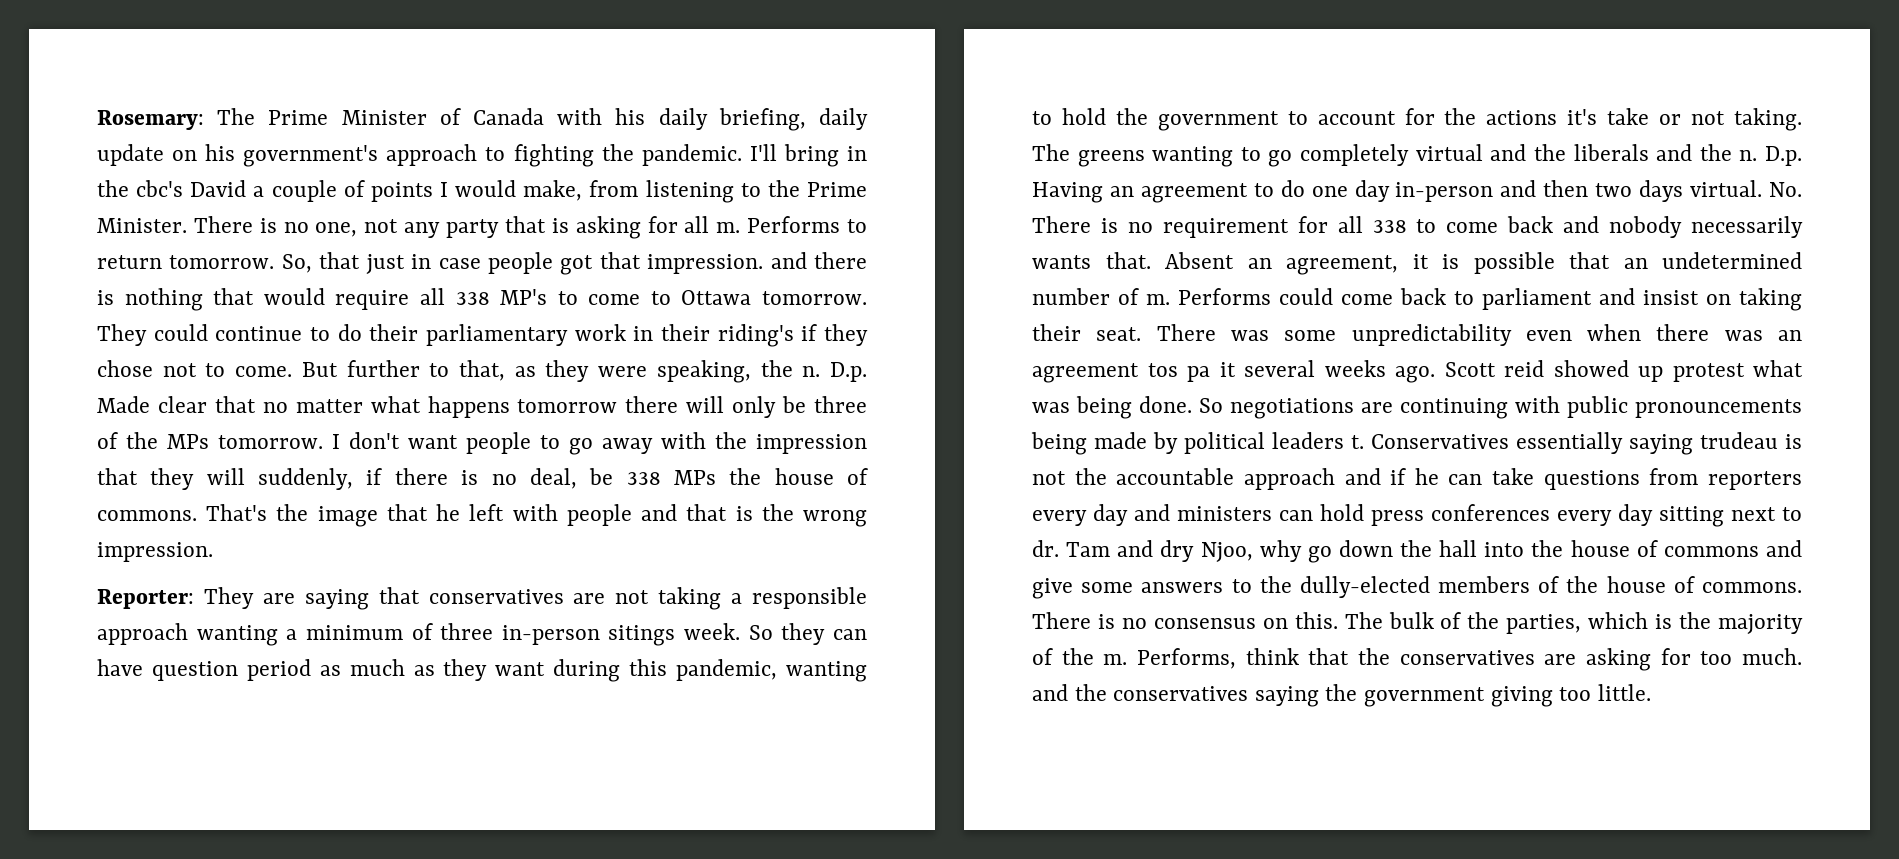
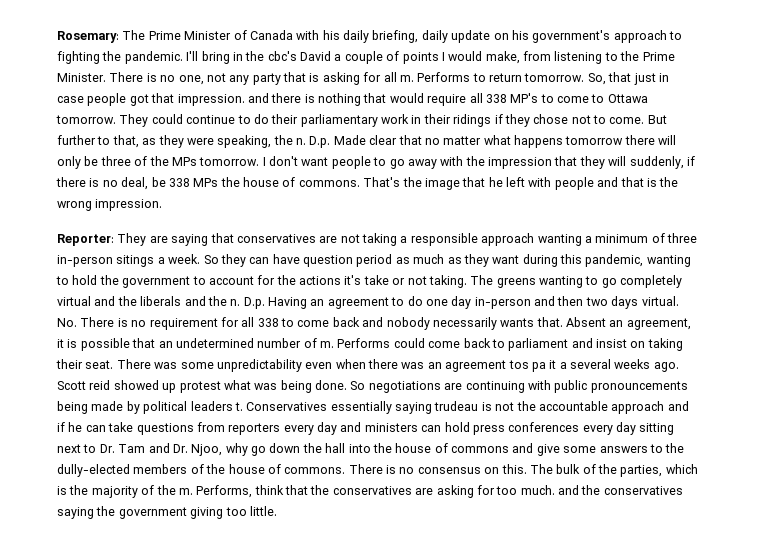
- They could continue to do their parliamentary work in their riding's if they chose not to come.
+ They could continue to do their parliamentary work in their ridings if they chose not to come.
- Reporter: They are saying that conservatives are not taking a responsible approach wanting a minimum of three in-person sitings week.
+ Reporter: They are saying that conservatives are not taking a responsible approach wanting a minimum of three in-person sitings a week.
- There was some unpredictability even when there was an agreement tos pa it several weeks ago.
+ There was some unpredictability even when there was an agreement tos pa it a several weeks ago.
- Conservatives essentially saying trudeau is not the accountable approach and if he can take questions from reporters every day and ministers can hold press conferences every day sitting next to dr. Tam and dry Njoo, why go down the hall into the house of commons and give some answers to the dully-elected members of the house of commons.
+ Conservatives essentially saying trudeau is not the accountable approach and if he can take questions from reporters every day and ministers can hold press conferences every day sitting next to Dr. Tam and Dr. Njoo, why go down the hall into the house of commons and give some answers to the dully-elected members of the house of commons.

